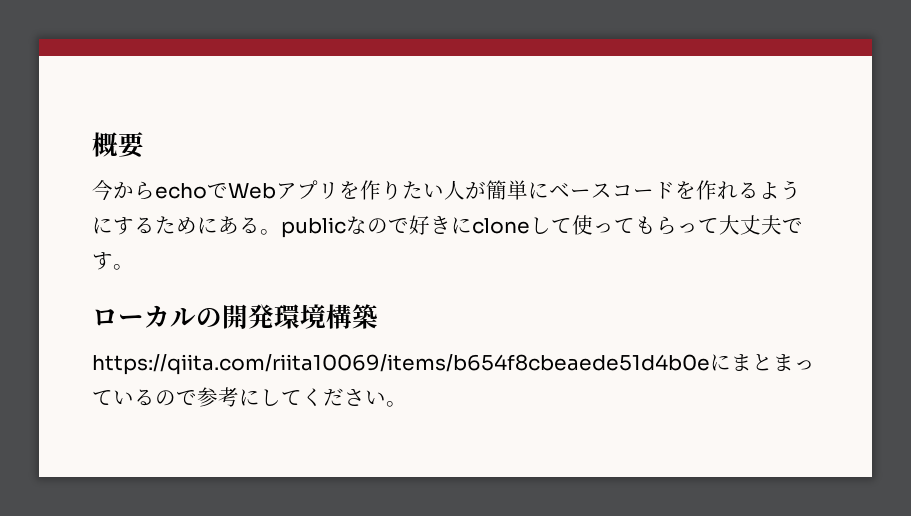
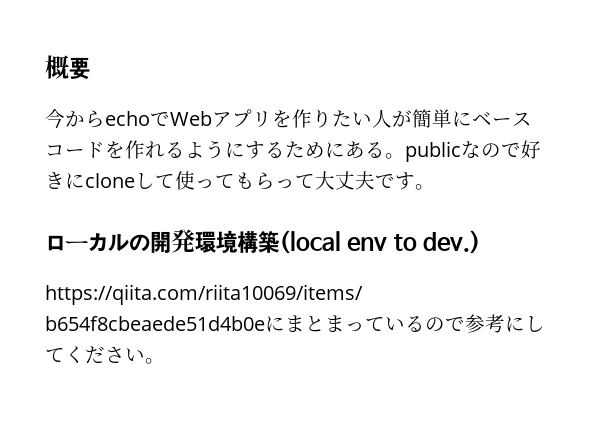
- ローカルの開発環境構築
+ ローカルの開発環境構築(local env to dev.)

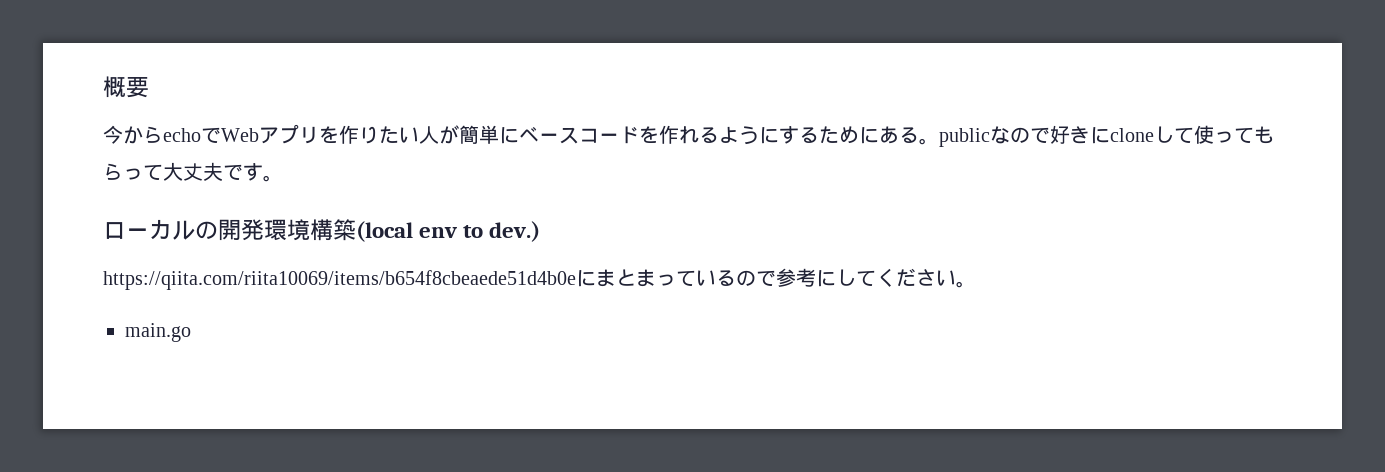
+ main.go

